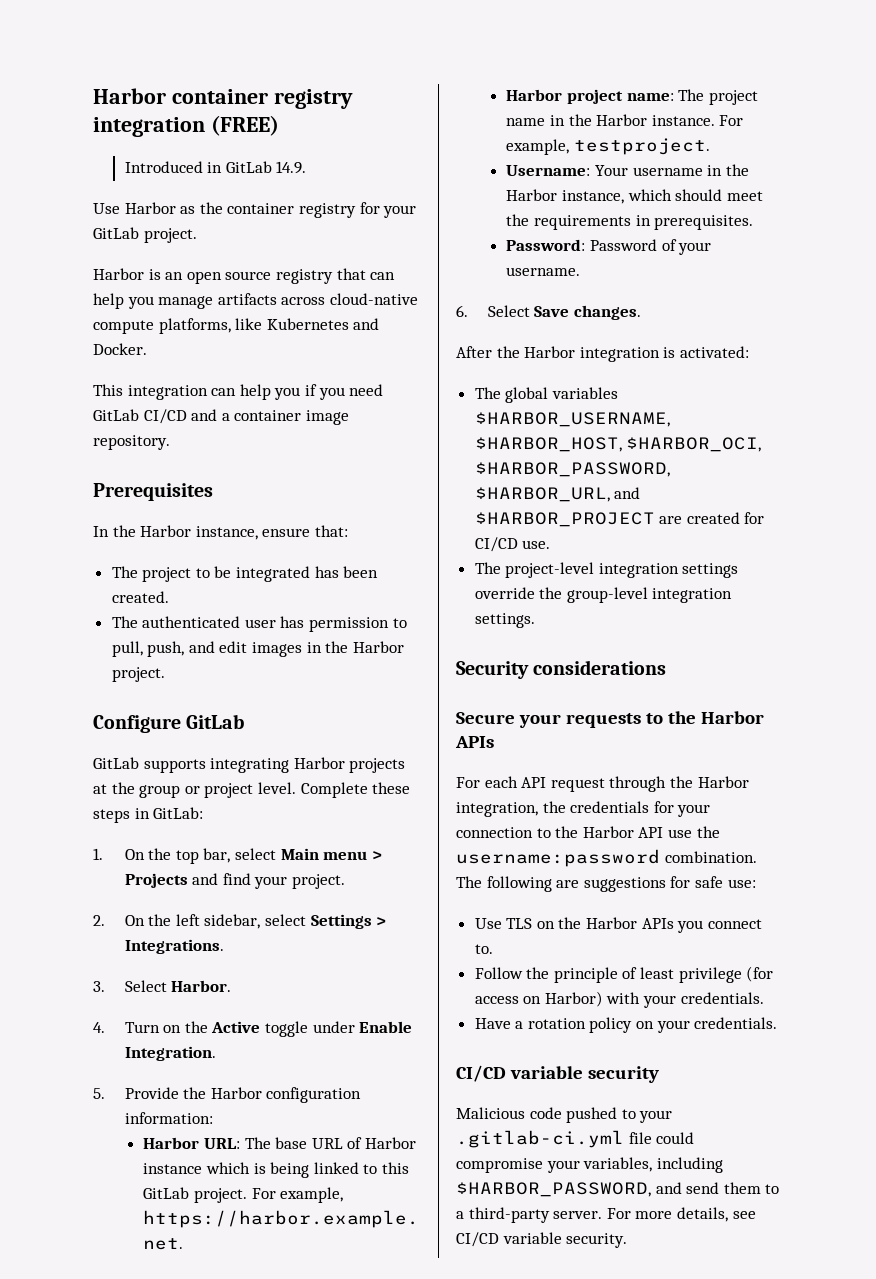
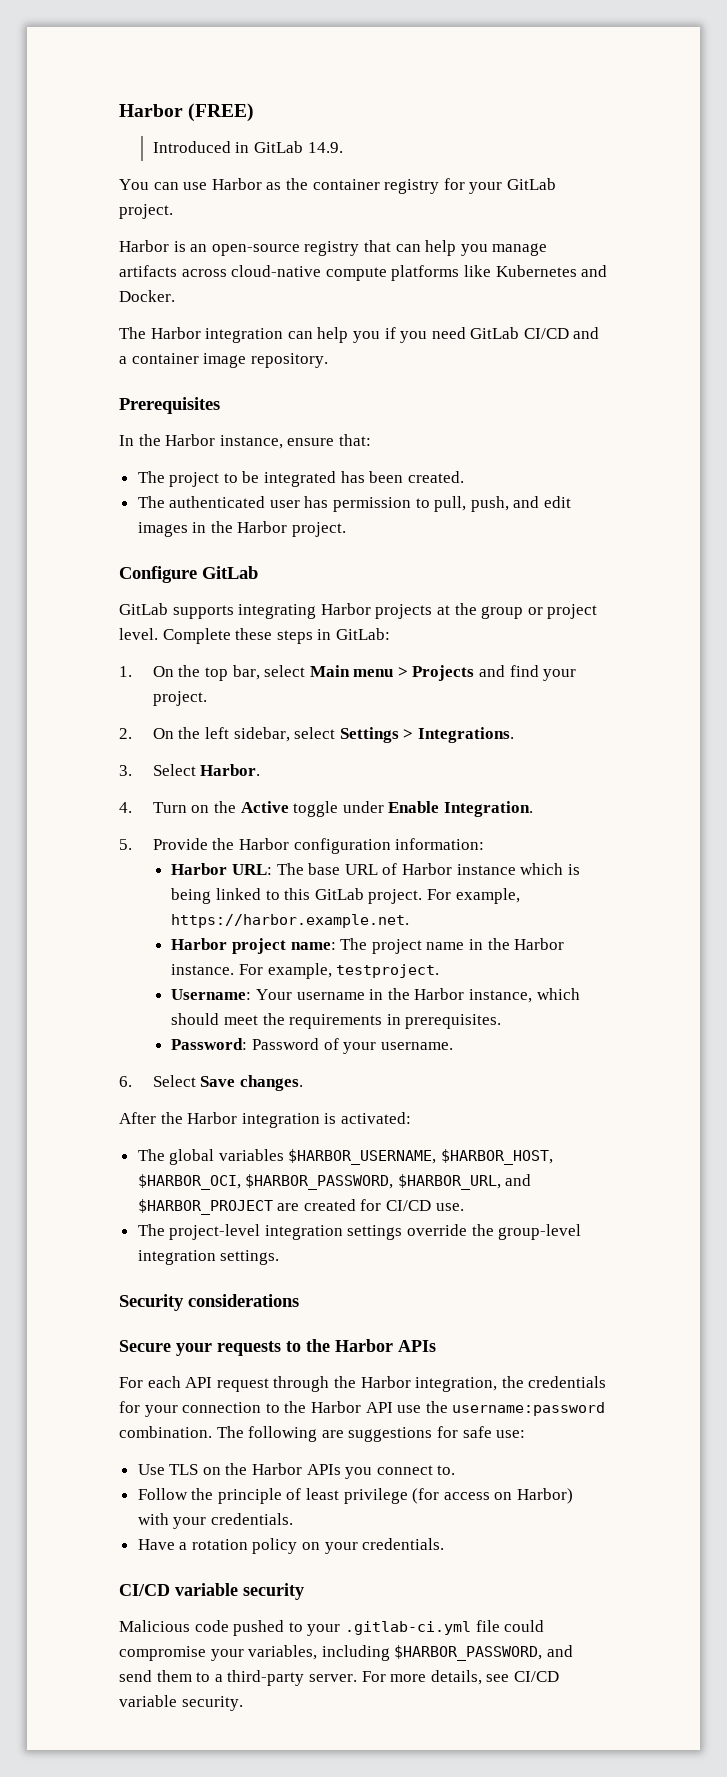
- Harbor container registry integration (FREE)
+ Harbor (FREE)
- Use Harbor as the container registry for your GitLab project.
+ You can use Harbor as the container registry for your GitLab project.
- Harbor is an open source registry that can help you manage artifacts across cloud-native compute platforms, like Kubernetes and Docker.
+ Harbor is an open-source registry that can help you manage artifacts across cloud-native compute platforms like Kubernetes and Docker.
- This integration can help you if you need GitLab CI/CD and a container image repository.
+ The Harbor integration can help you if you need GitLab CI/CD and a container image repository.

